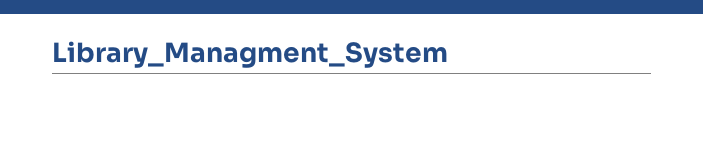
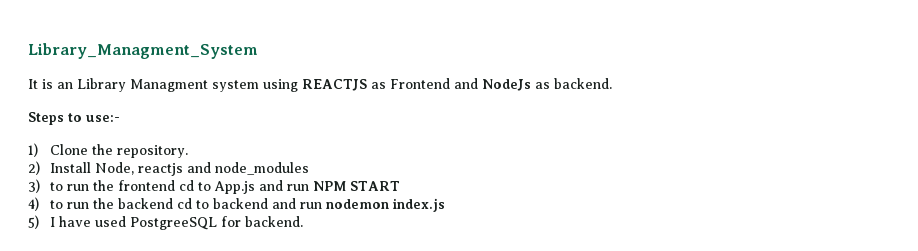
+ It is an Library Managment system using REACTJS as Frontend and NodeJs as backend.
+ Steps to use:-
+ 1) Clone the repository.
+ 2) Install Node, reactjs and node_modules
+ 3) to run the frontend cd to App.js and run NPM START
+ 4) to run the backend cd to backend and run nodemon index.js
+ 5) I have used PostgreeSQL for backend.

